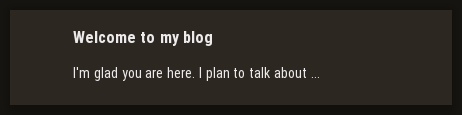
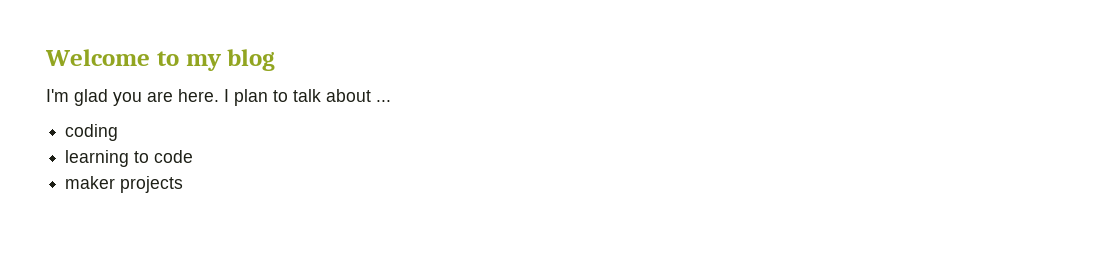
+ coding
+ learning to code
+ maker projects

